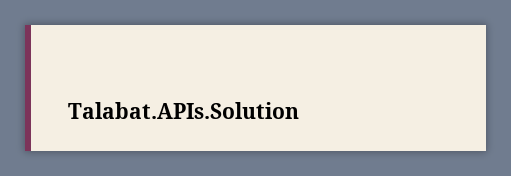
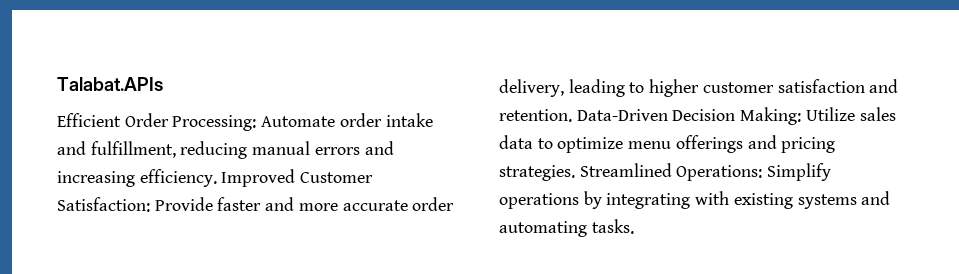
- Talabat.APIs.Solution
+ Talabat.APIs
+ Efficient Order Processing: Automate order intake and fulfillment, reducing manual errors and increasing efficiency. Improved Customer Satisfaction: Provide faster and more accurate order delivery, leading to higher customer satisfaction and retention. Data-Driven Decision Making: Utilize sales data to optimize menu offerings and pricing strategies. Streamlined Operations: Simplify operations by integrating with existing systems and automating tasks.

